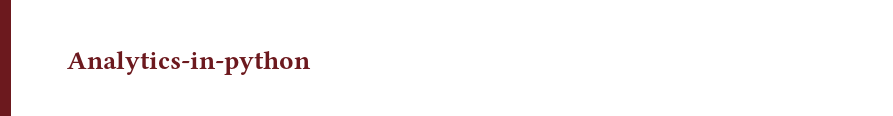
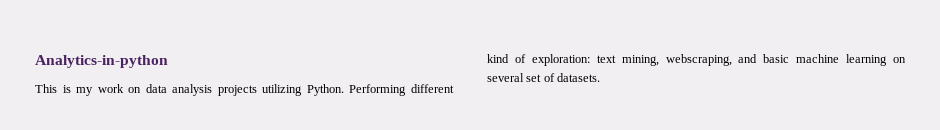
+ This is my work on data analysis projects utilizing Python. Performing different kind of exploration: text mining, webscraping, and basic machine learning on several set of datasets.

